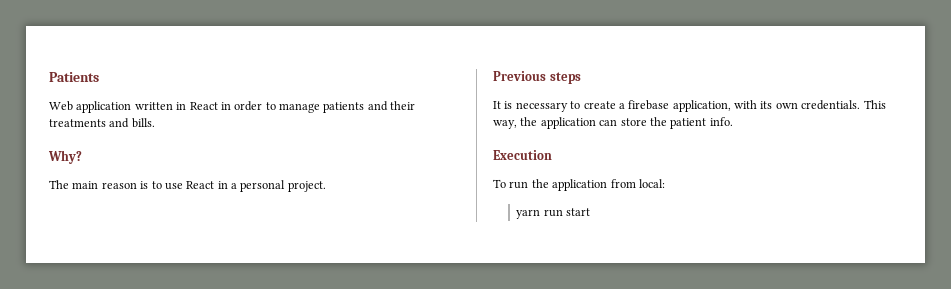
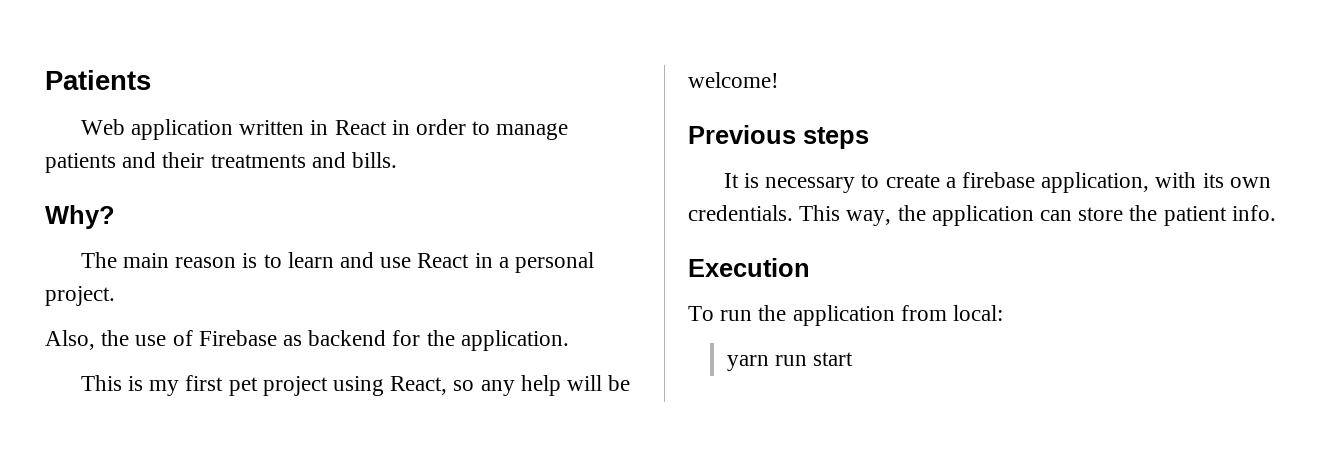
- The main reason is to use React in a personal project.
+ The main reason is to learn and use React in a personal project.
+ Also, the use of Firebase as backend for the application.
+ This is my first pet project using React, so any help will be welcome!

